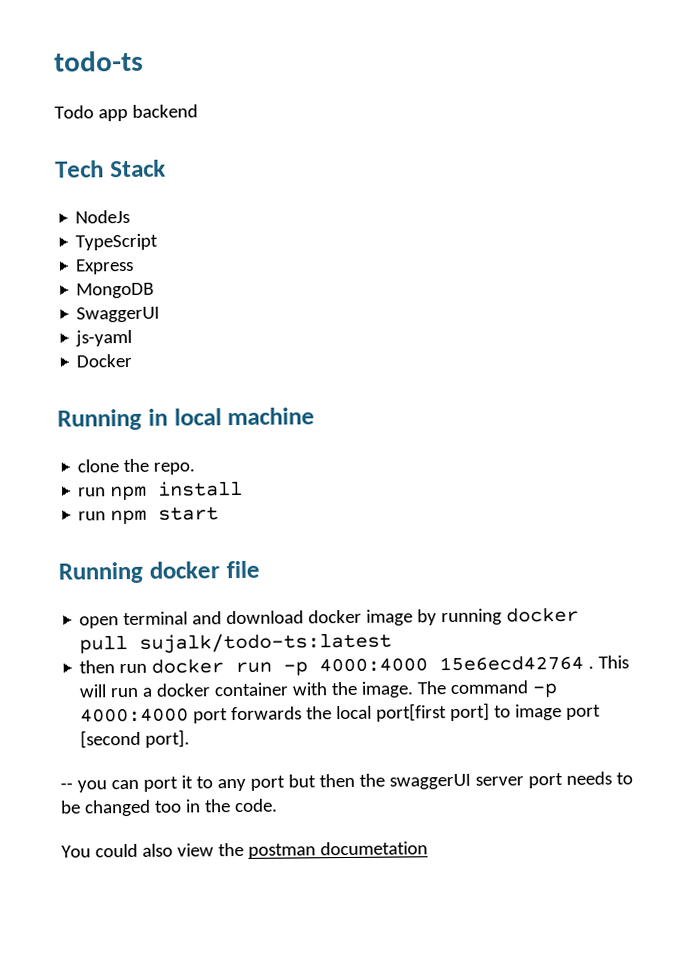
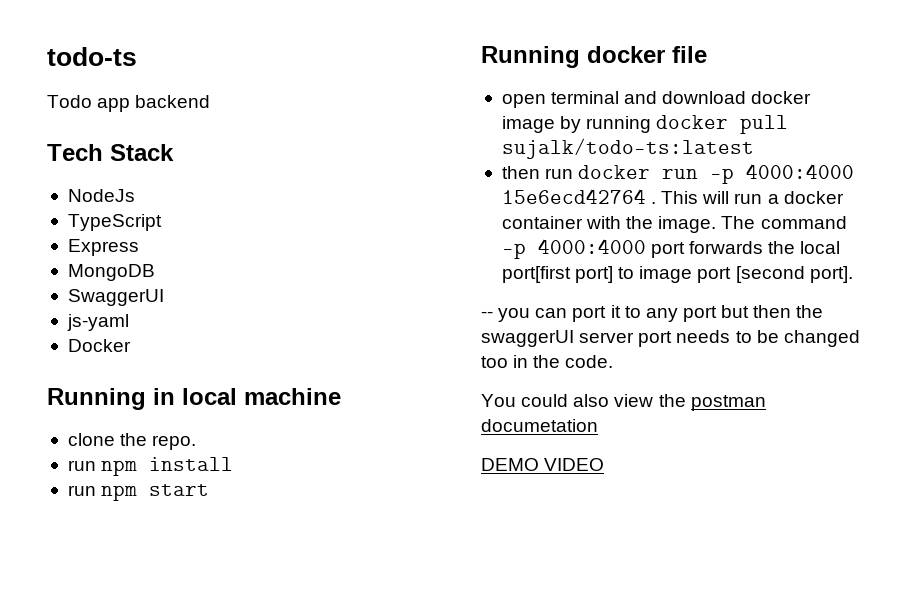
+ DEMO VIDEO

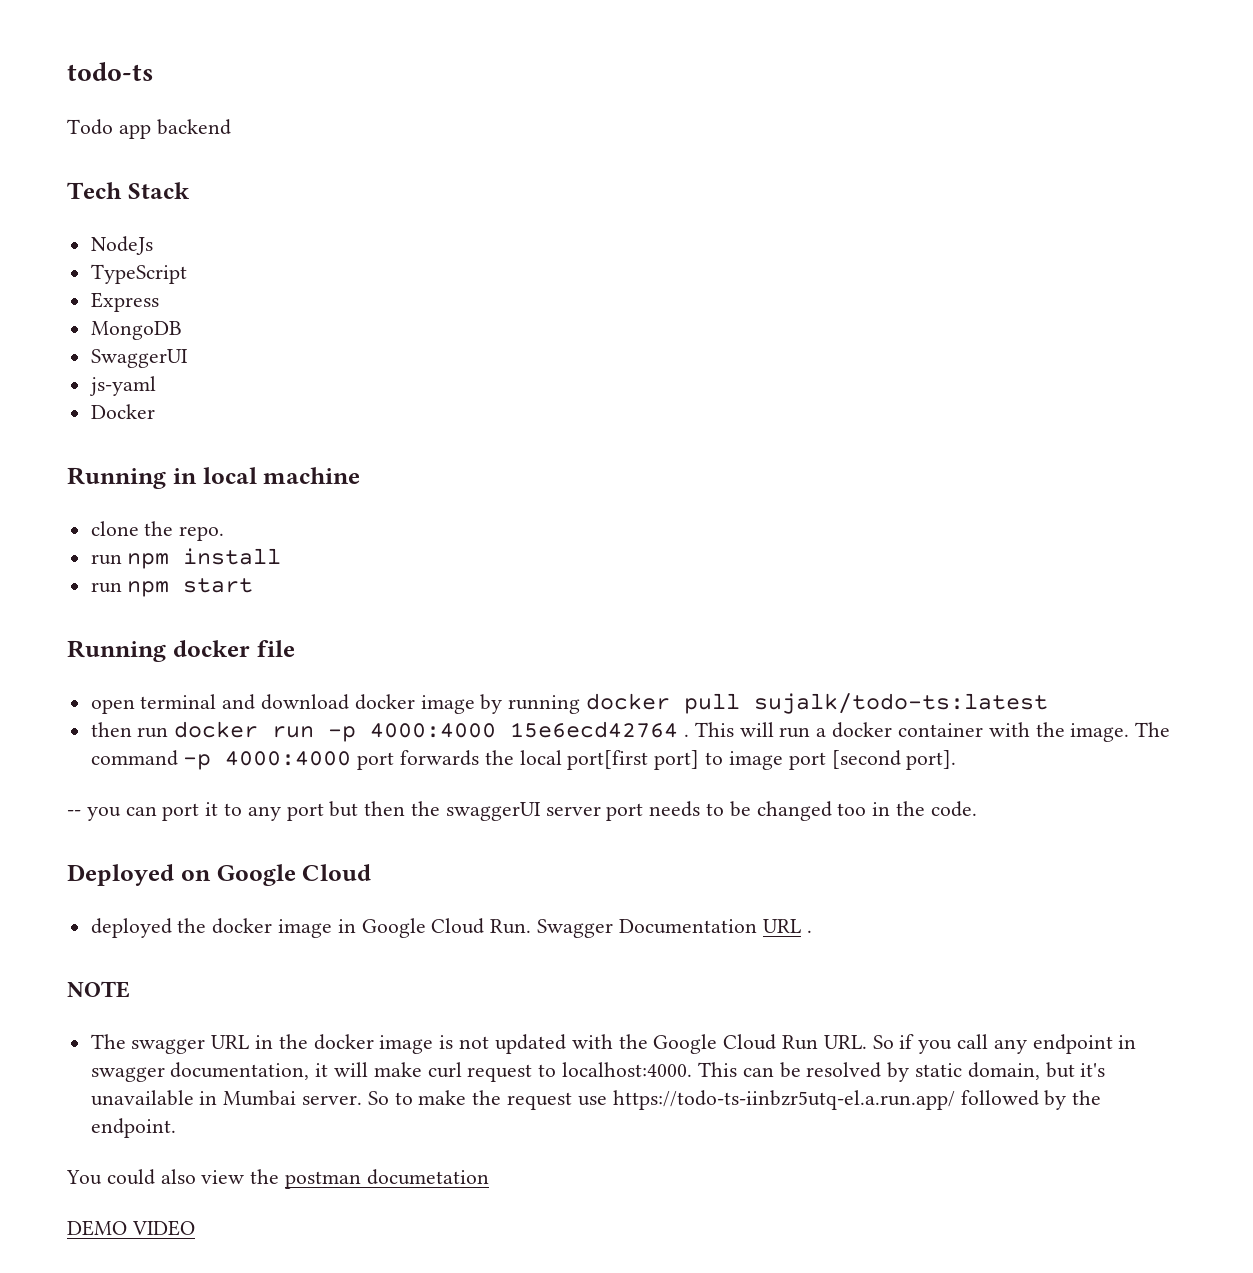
+ Deployed on Google Cloud
+ deployed the docker image in Google Cloud Run. Swagger Documentation URL .
+ NOTE
+ The swagger URL in the docker image is not updated with the Google Cloud Run URL. So if you call any endpoint in swagger documentation, it will make curl request to localhost:4000. This can be resolved by static domain, but it's unavailable in Mumbai server. So to make the request use https://todo-ts-iinbzr5utq-el.a.run.app/ followed by the endpoint.

